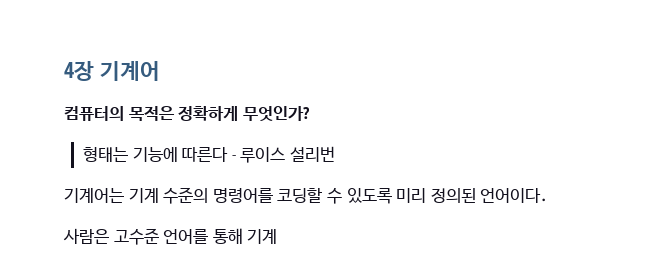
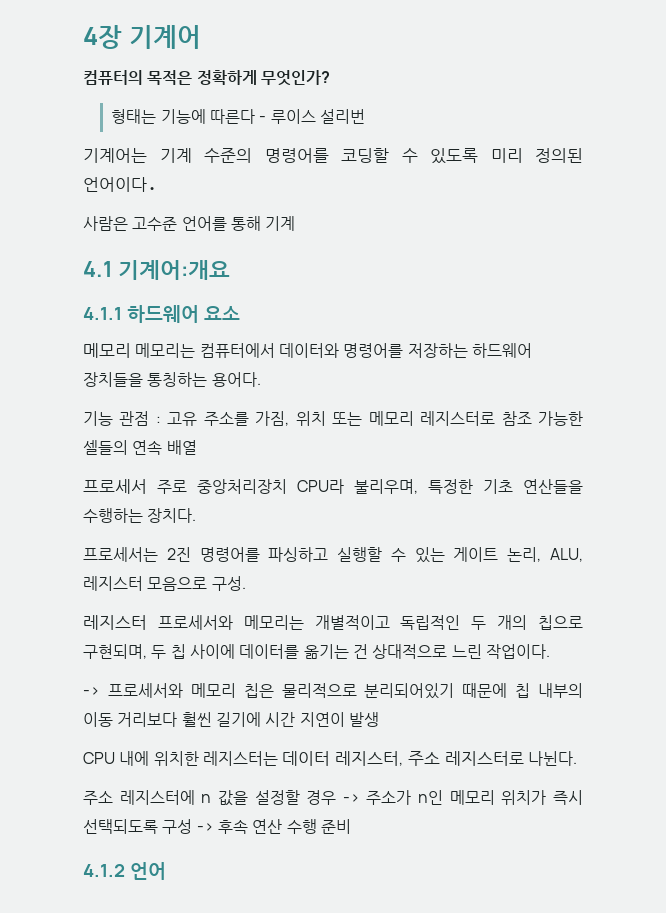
+ 4.1 기계어:개요
+ 4.1.1 하드웨어 요소
+ 메모리 메모리는 컴퓨터에서 데이터와 명령어를 저장하는 하드웨어 장치들을 통칭하는 용어다.
+ 기능 관점 : 고유 주소를 가짐, 위치 또는 메모리 레지스터로 참조 가능한 셀들의 연속 배열
+ 프로세서 주로 중앙처리장치 CPU라 불리우며, 특정한 기초 연산들을 수행하는 장치다.
+ 프로세서는 2진 명령어를 파싱하고 실행할 수 있는 게이트 논리, ALU, 레지스터 모음으로 구성.
+ 레지스터 프로세서와 메모리는 개별적이고 독립적인 두 개의 칩으로 구현되며, 두 칩 사이에 데이터를 옮기는 건 상대적으로 느린 작업이다.
+ -> 프로세서와 메모리 칩은 물리적으로 분리되어있기 때문에 칩 내부의 이동 거리보다 훨씬 길기에 시간 지연이 발생
+ CPU 내에 위치한 레지스터는 데이터 레지스터, 주소 레지스터로 나뉜다.
+ 주소 레지스터에 n 값을 설정할 경우 -> 주소가 n인 메모리 위치가 즉시 선택되도록 구성 -> 후속 연산 수행 준비
+ 4.1.2 언어

